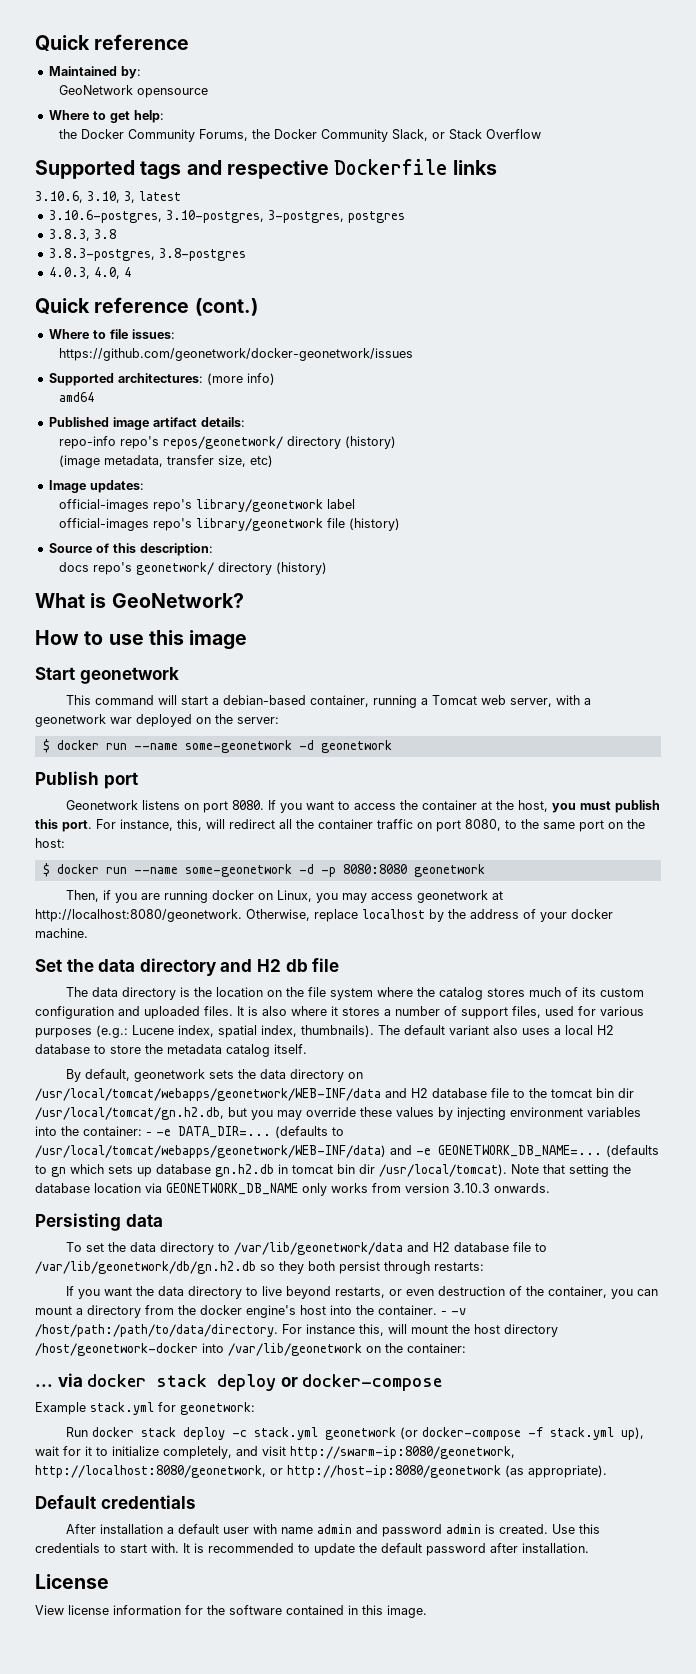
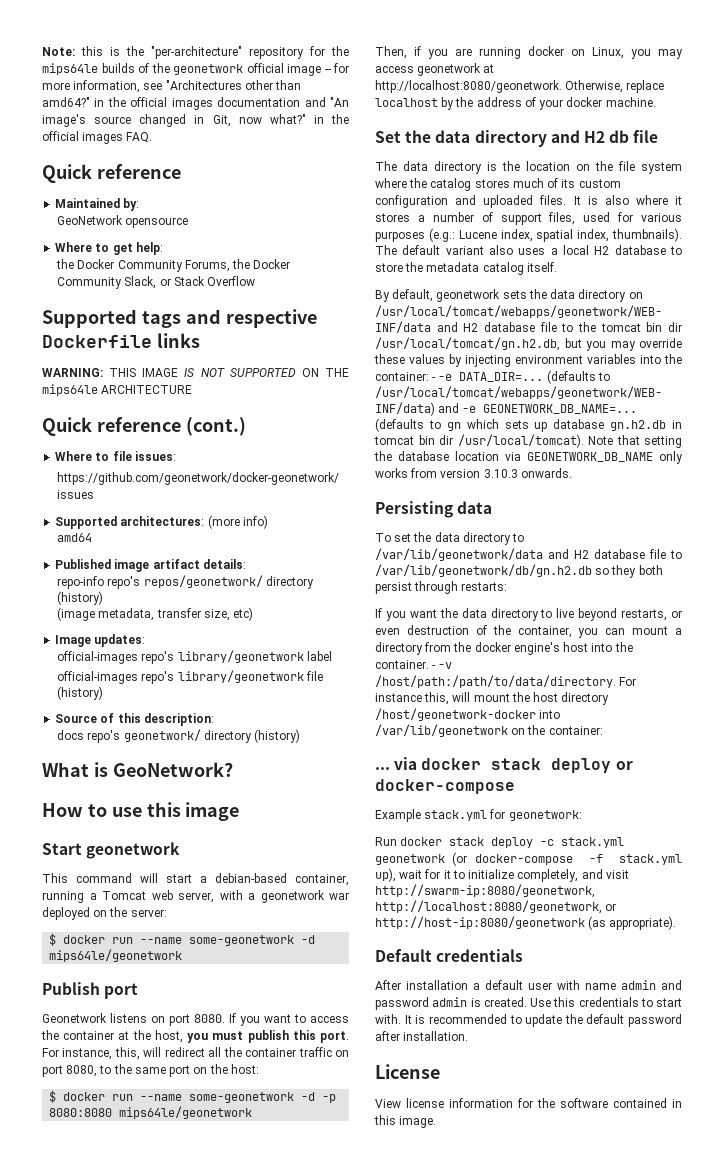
+ Note: this is the "per-architecture" repository for the mips64le builds of the geonetwork official image -- for more information, see "Architectures other than amd64?" in the official images documentation and "An image's source changed in Git, now what?" in the official images FAQ.
- 3.10.6, 3.10, 3, latest
- 3.10.6-postgres, 3.10-postgres, 3-postgres, postgres
- 3.8.3, 3.8
- 3.8.3-postgres, 3.8-postgres
- 4.0.3, 4.0, 4
+ WARNING: THIS IMAGE IS NOT SUPPORTED ON THE mips64le ARCHITECTURE
- $ docker run --name some-geonetwork -d geonetwork
+ $ docker run --name some-geonetwork -d mips64le/geonetwork
- $ docker run --name some-geonetwork -d -p 8080:8080 geonetwork
+ $ docker run --name some-geonetwork -d -p 8080:8080 mips64le/geonetwork

